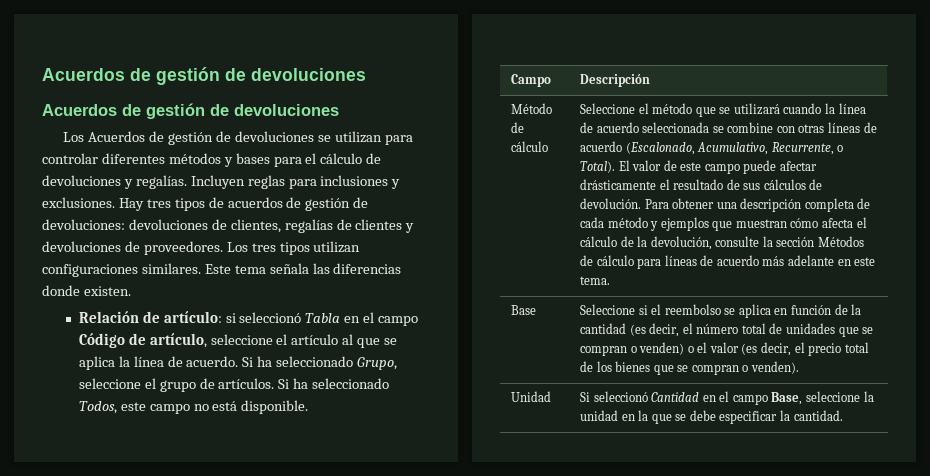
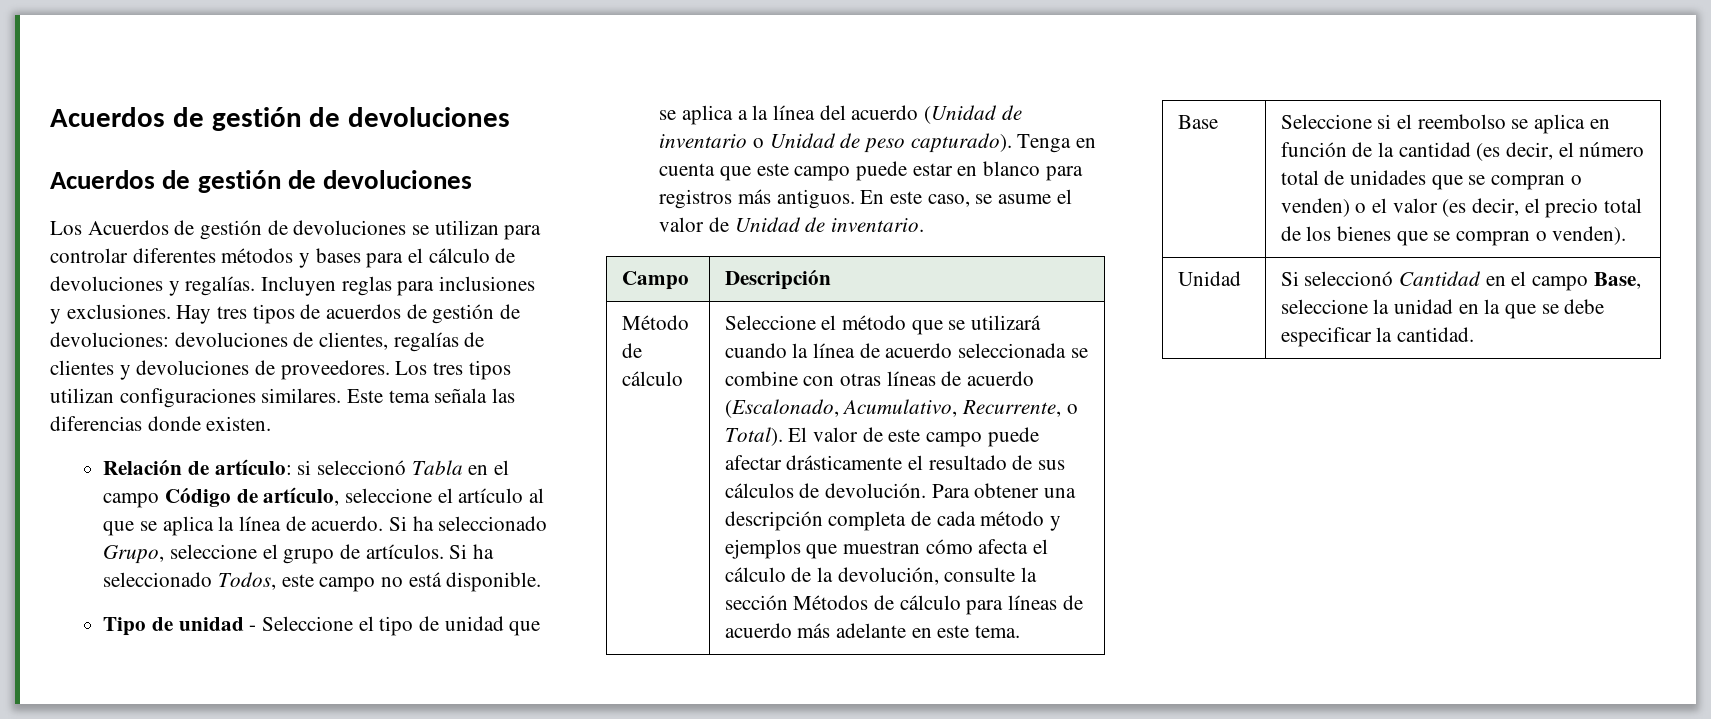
+ Tipo de unidad - Seleccione el tipo de unidad que se aplica a la línea del acuerdo (Unidad de inventario o Unidad de peso capturado). Tenga en cuenta que este campo puede estar en blanco para registros más antiguos. En este caso, se asume el valor de Unidad de inventario.

